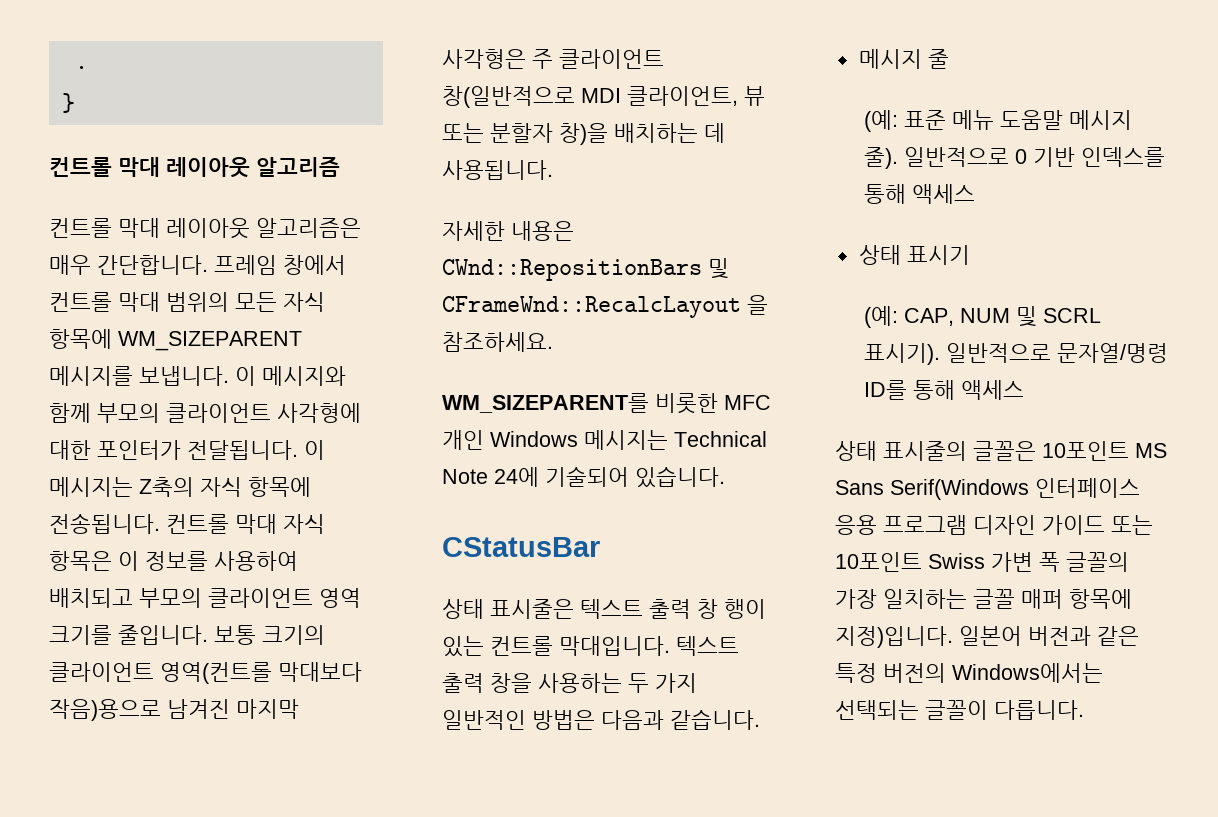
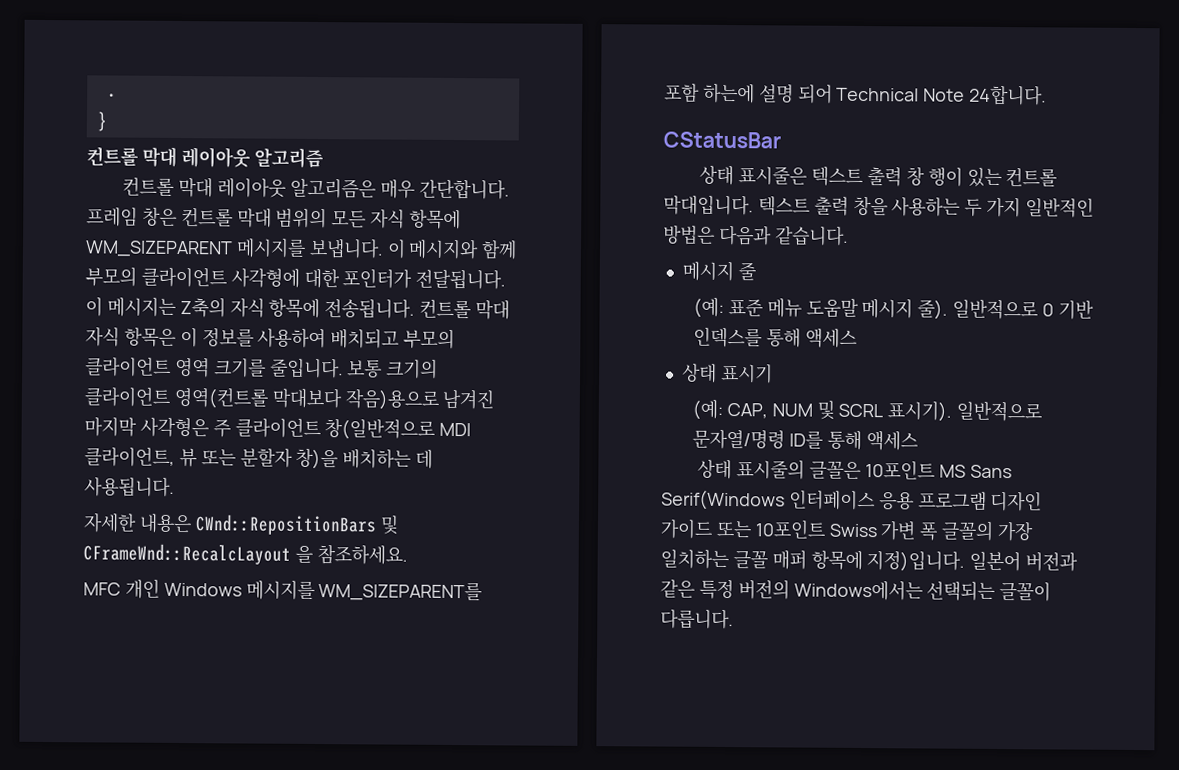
- 프레임 창에서 컨트롤 막대 범위의 모든 자식 항목에 WM_SIZEPARENT 메시지를 보냅니다.
+ 프레임 창은 컨트롤 막대 범위의 모든 자식 항목에 WM_SIZEPARENT 메시지를 보냅니다.
- WM_SIZEPARENT를 비롯한 MFC 개인 Windows 메시지는 Technical Note 24에 기술되어 있습니다.
+ MFC 개인 Windows 메시지를 WM_SIZEPARENT를 포함 하는에 설명 되어 Technical Note 24합니다.

